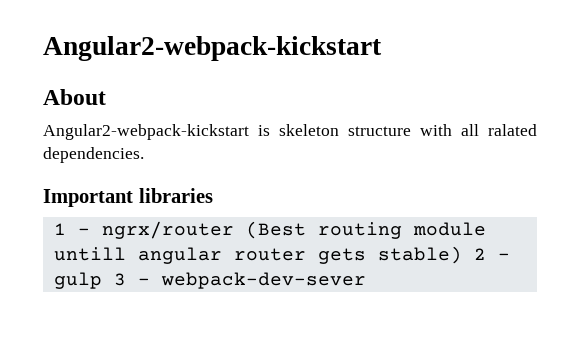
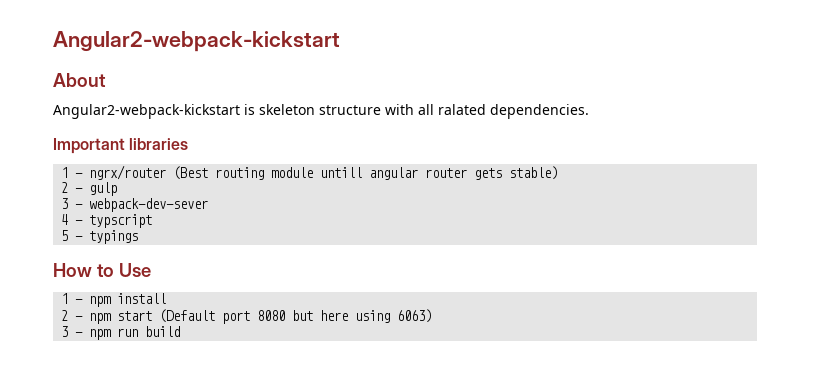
- 1 - ngrx/router (Best routing module untill angular router gets stable) 2 - gulp 3 - webpack-dev-sever
+ 1 - ngrx/router (Best routing module untill angular router gets stable)
+ 2 - gulp
+ 3 - webpack-dev-sever
+ 4 - typscript
+ 5 - typings
+ How to Use
+ 1 - npm install
+ 2 - npm start (Default port 8080 but here using 6063)
+ 3 - npm run build

